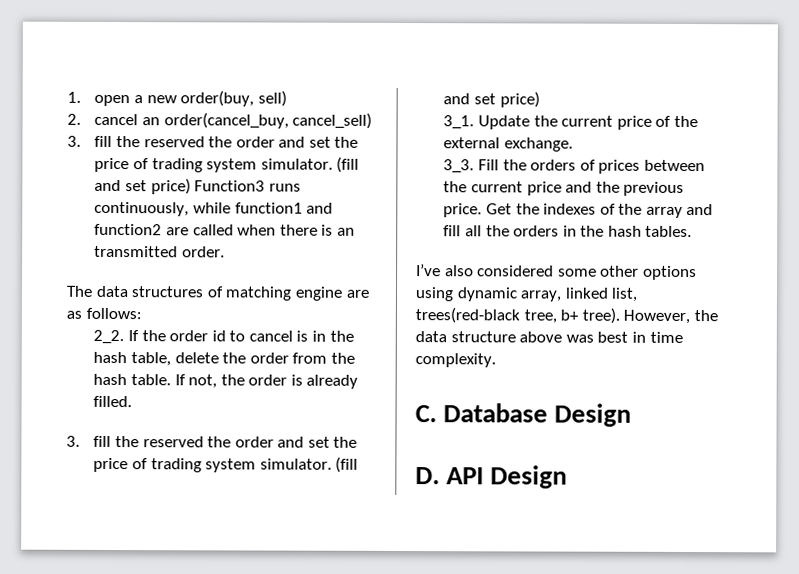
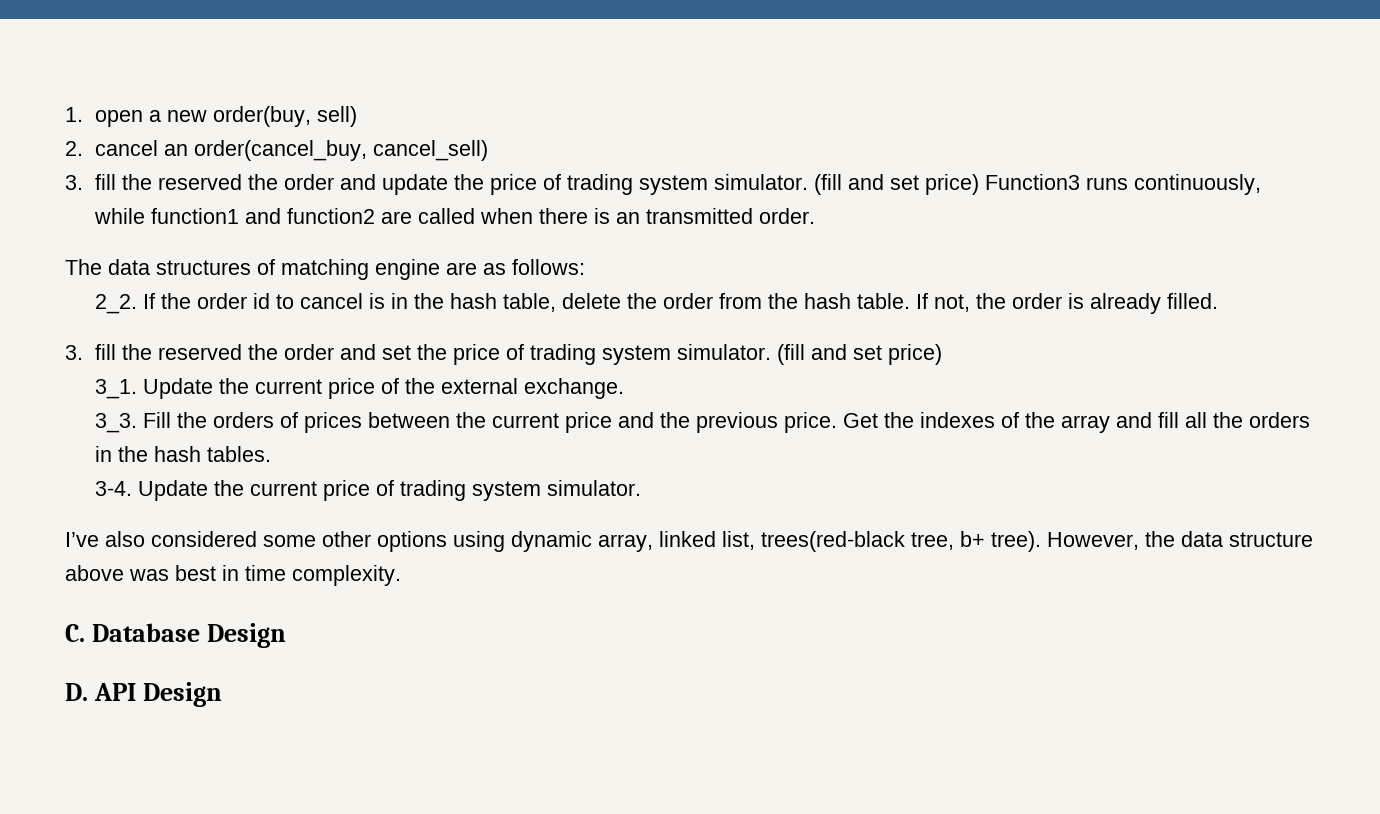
  2. cancel an order(cancel_buy, cancel_sell)
- 3. fill the reserved the order and set the price of trading system simulator.
+ 3. fill the reserved the order and update the price of trading system simulator.
+ 3-4. Update the current price of trading system simulator.

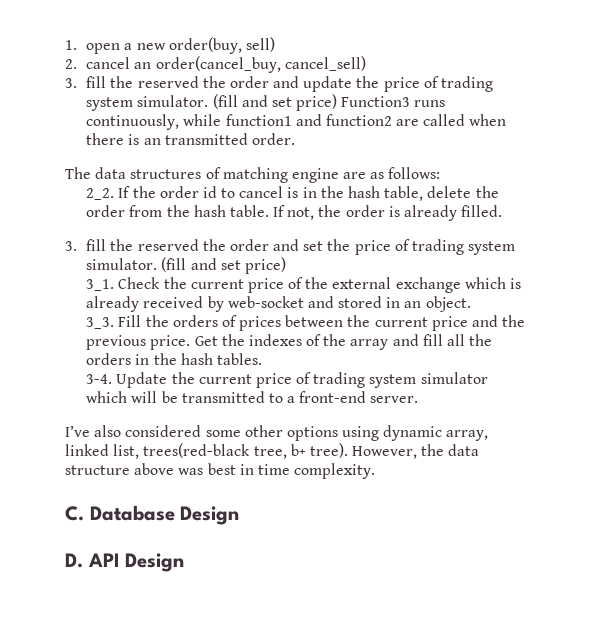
- Update the current price of the external exchange.
+ Check the current price of the external exchange which is already received by web-socket and stored in an object.
- Update the current price of trading system simulator.
+ Update the current price of trading system simulator which will be transmitted to a front-end server.

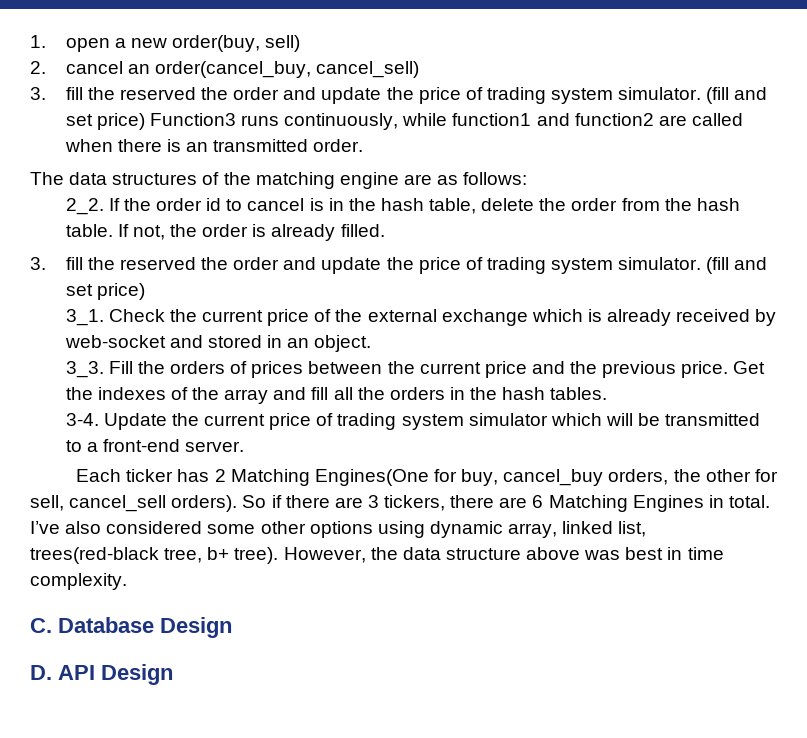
- The data structures of matching engine are as follows:
+ The data structures of the matching engine are as follows:
  If not, the order is already filled.
- 3. fill the reserved the order and set the price of trading system simulator.
+ 3. fill the reserved the order and update the price of trading system simulator.
+ Each ticker has 2 Matching Engines(One for buy, cancel_buy orders, the other for sell, cancel_sell orders). So if there are 3 tickers, there are 6 Matching Engines in total.

